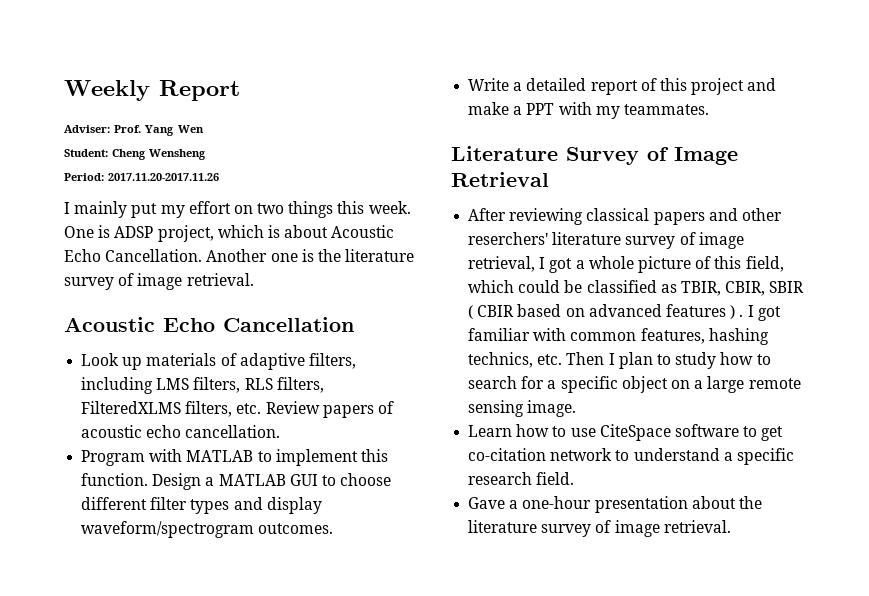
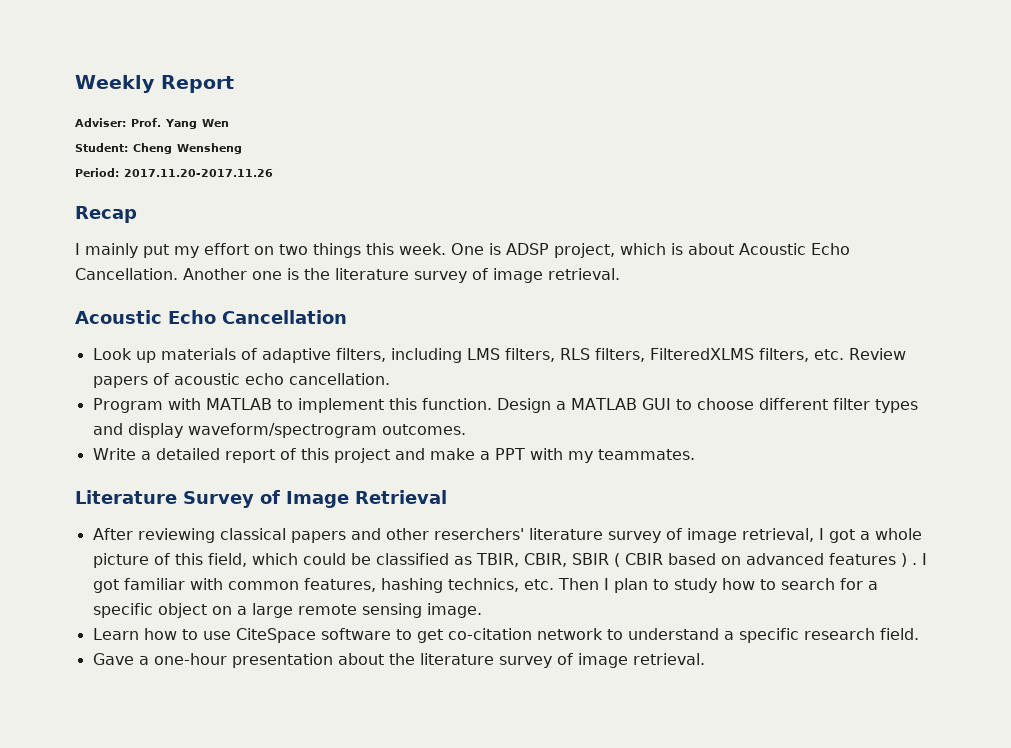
+ Recap

